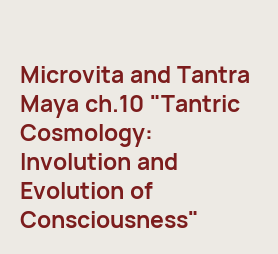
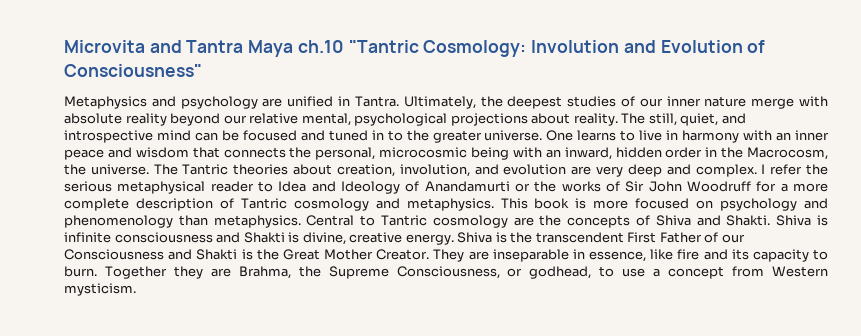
+ Metaphysics and psychology are unified in Tantra. Ultimately, the deepest studies of our inner nature merge with absolute reality beyond our relative mental, psychological projections about reality. The still, quiet, and introspective mind can be focused and tuned in to the greater universe. One learns to live in harmony with an inner peace and wisdom that connects the personal, microcosmic being with an inward, hidden order in the Macrocosm, the universe. The Tantric theories about creation, involution, and evolution are very deep and complex. I refer the serious metaphysical reader to Idea and Ideology of Anandamurti or the works of Sir John Woodruff for a more complete description of Tantric cosmology and metaphysics. This book is more focused on psychology and phenomenology than metaphysics. Central to Tantric cosmology are the concepts of Shiva and Shakti. Shiva is infinite consciousness and Shakti is divine, creative energy. Shiva is the transcendent First Father of our Consciousness and Shakti is the Great Mother Creator. They are inseparable in essence, like fire and its capacity to burn. Together they are Brahma, the Supreme Consciousness, or godhead, to use a concept from Western mysticism.

